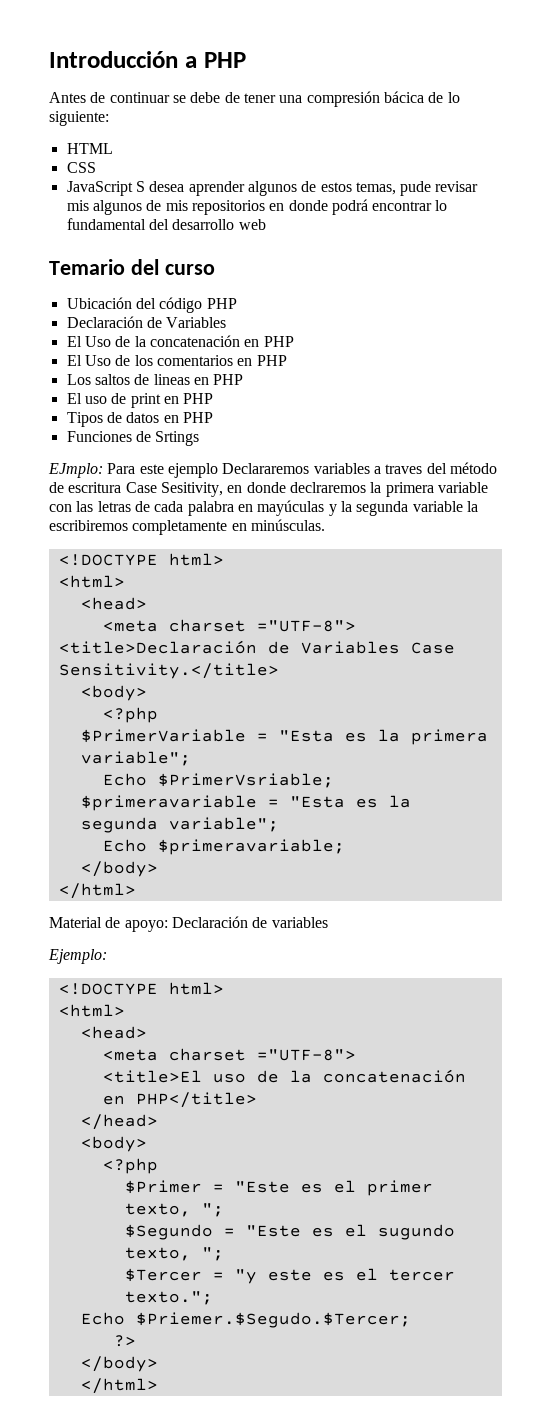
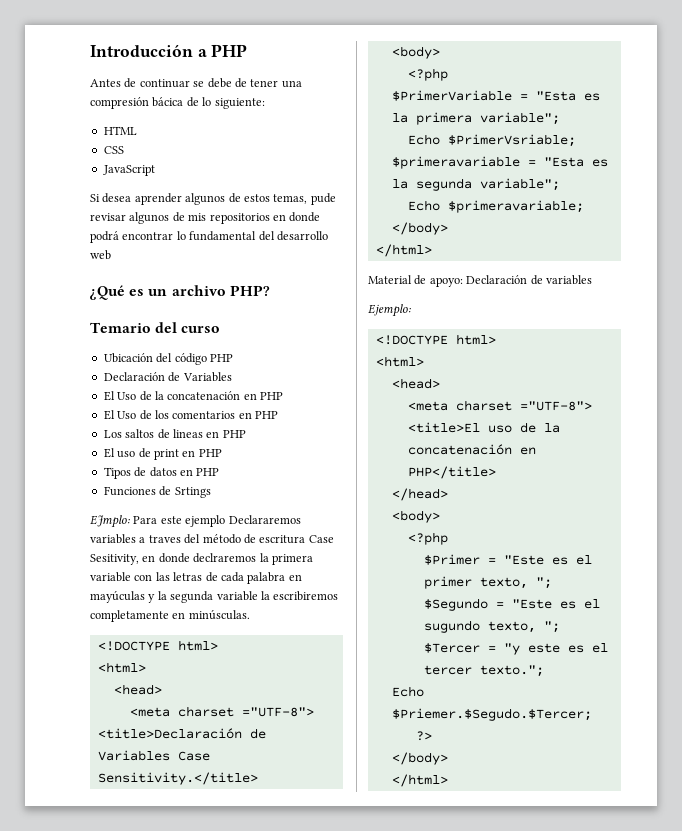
- JavaScript S desea aprender algunos de estos temas, pude revisar mis algunos de mis repositorios en donde podrá encontrar lo fundamental del desarrollo web
+ JavaScript
+ Si desea aprender algunos de estos temas, pude revisar algunos de mis repositorios en donde podrá encontrar lo fundamental del desarrollo web
+ ¿Qué es un archivo PHP?

